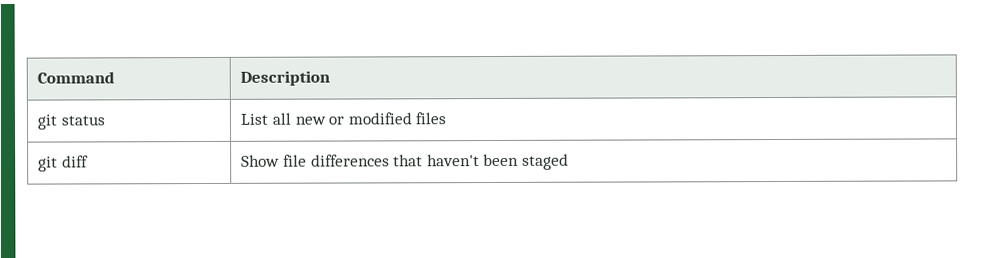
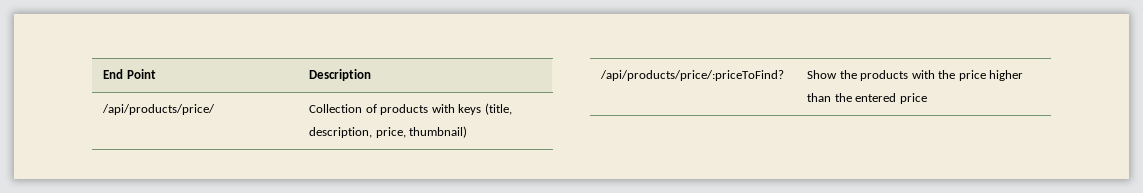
- Command | Description
+ End Point | Description
- git status | List all new or modified files
- git diff | Show file differences that haven't been staged
+ /api/products/price/ | Collection of products with keys (title, description, price, thumbnail)
+ /api/products/price/:priceToFind? | Show the products with the price higher than the entered price

